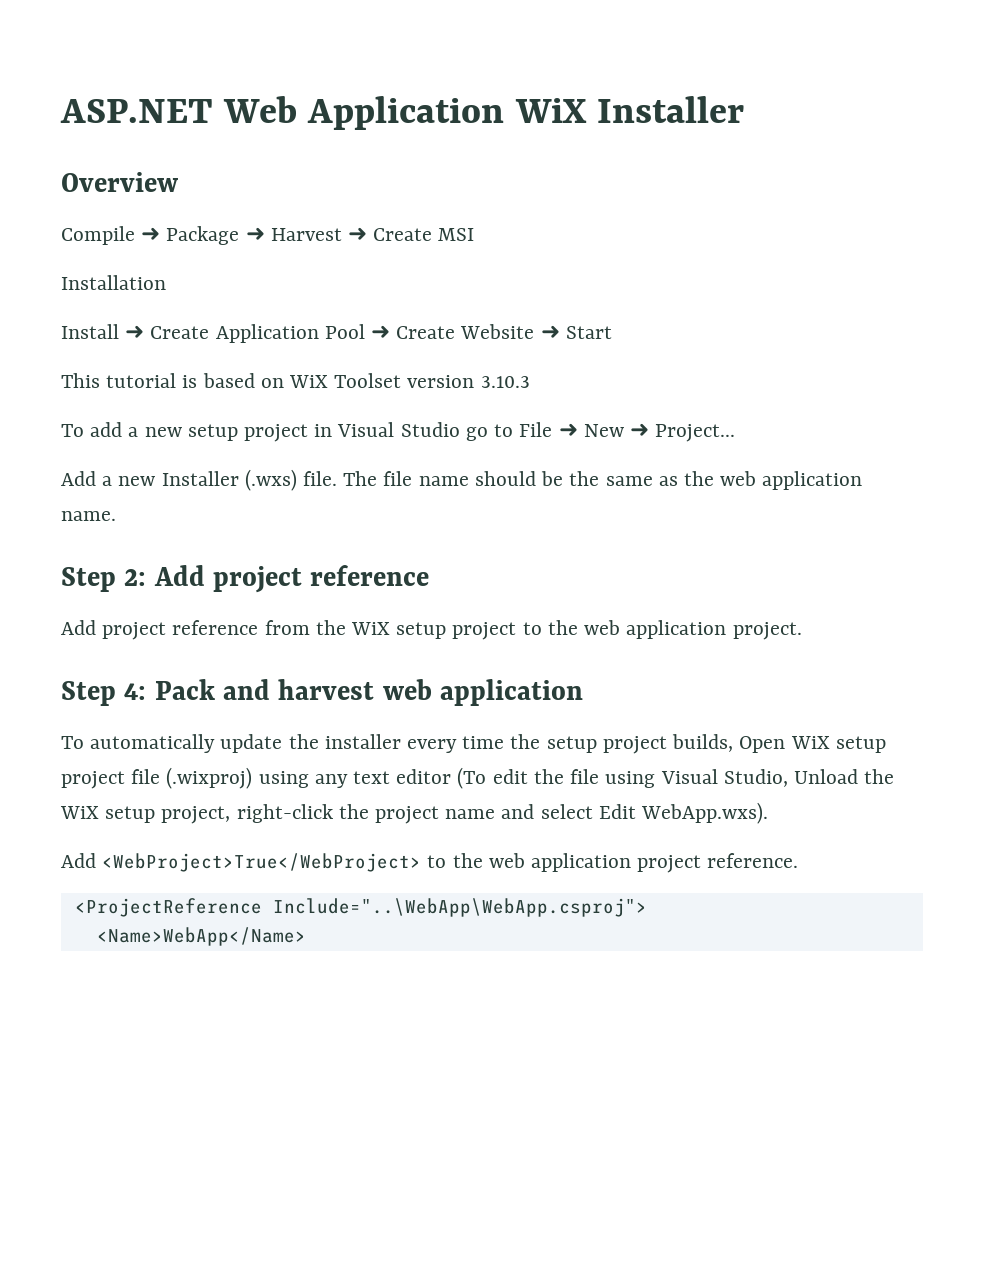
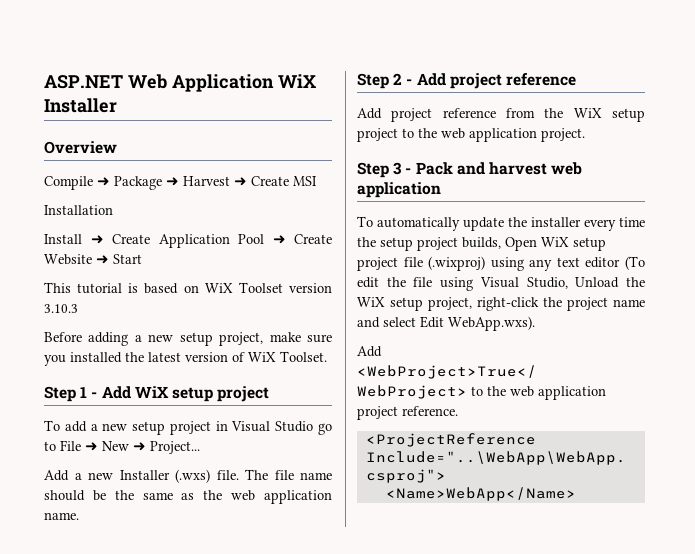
+ Before adding a new setup project, make sure you installed the latest version of WiX Toolset.
+ Step 1 - Add WiX setup project
- Step 2: Add project reference
+ Step 2 - Add project reference
- Step 4: Pack and harvest web application
+ Step 3 - Pack and harvest web application

